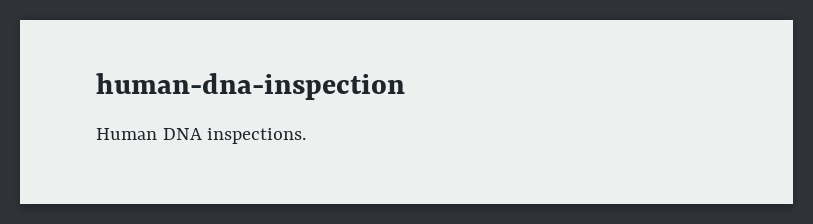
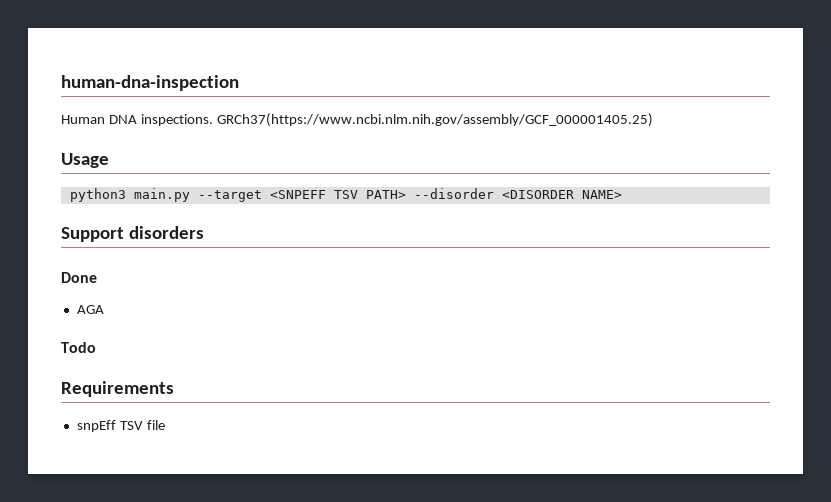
+ GRCh37(https://www.ncbi.nlm.nih.gov/assembly/GCF_000001405.25)
+ Usage
+ python3 main.py --target <SNPEFF TSV PATH> --disorder <DISORDER NAME>
+ Support disorders
+ Done
+ AGA
+ Todo
+ Requirements
+ snpEff TSV file

